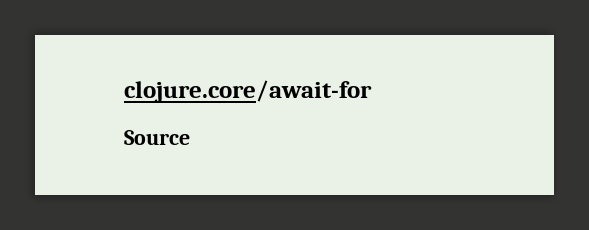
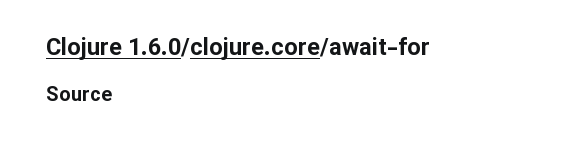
- clojure.core/await-for
+ Clojure 1.6.0/clojure.core/await-for

